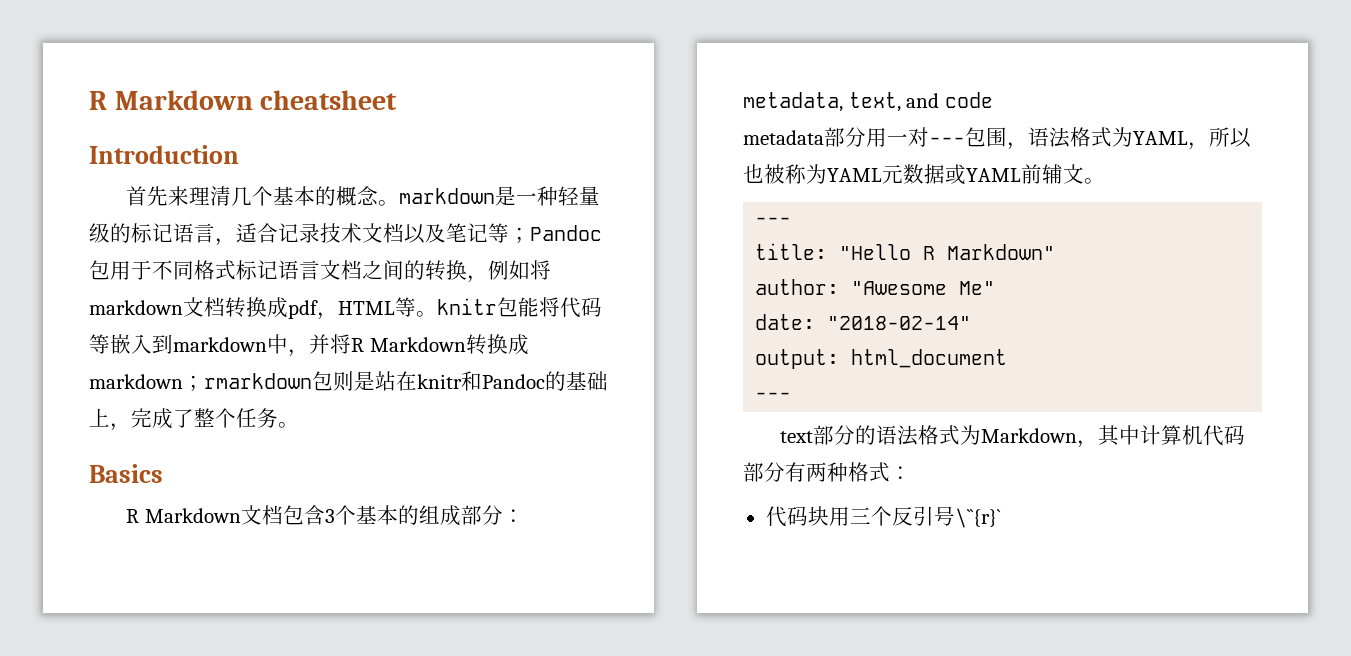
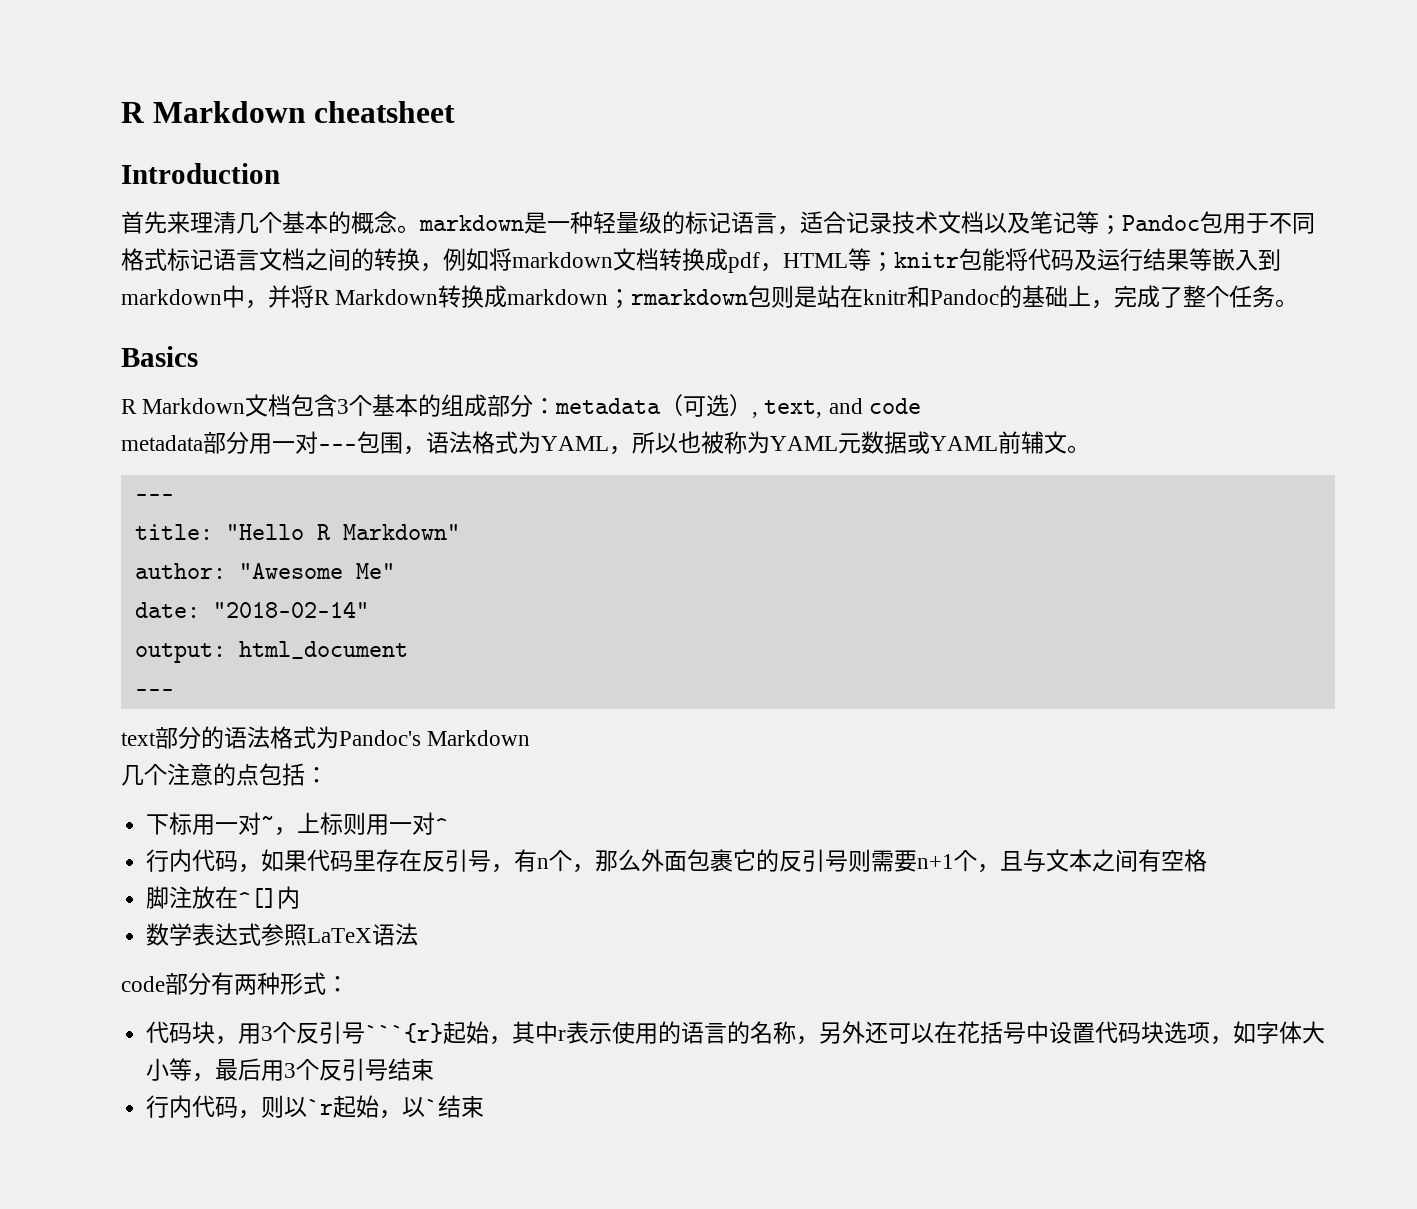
- Pandoc包用于不同格式标记语言文档之间的转换，例如将markdown文档转换成pdf，HTML等。knitr包能将代码等嵌入到markdown中，并将R Markdown转换成markdown；
+ Pandoc包用于不同格式标记语言文档之间的转换，例如将markdown文档转换成pdf，HTML等；knitr包能将代码及运行结果等嵌入到markdown中，并将R Markdown转换成markdown；
- R Markdown文档包含3个基本的组成部分：metadata, text, and code
+ R Markdown文档包含3个基本的组成部分：metadata（可选）, text, and code
- text部分的语法格式为Markdown，其中计算机代码部分有两种格式：
+ text部分的语法格式为Pandoc's Markdown
+ 几个注意的点包括：
+ 下标用一对~，上标则用一对^
+ 行内代码，如果代码里存在反引号，有n个，那么外面包裹它的反引号则需要n+1个，且与文本之间有空格
+ 脚注放在^[]内
+ 数学表达式参照LaTeX语法
+ code部分有两种形式：
- 代码块用三个反引号\``{r}`
+ 代码块，用3个反引号```{r}起始，其中r表示使用的语言的名称，另外还可以在花括号中设置代码块选项，如字体大小等，最后用3个反引号结束
+ 行内代码，则以`r起始，以`结束

